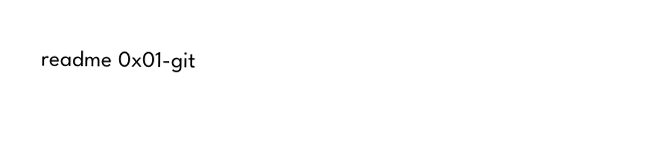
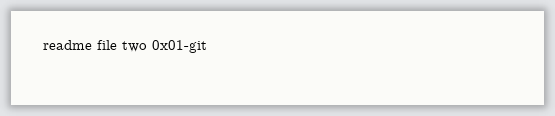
- readme 0x01-git
+ readme file two 0x01-git

